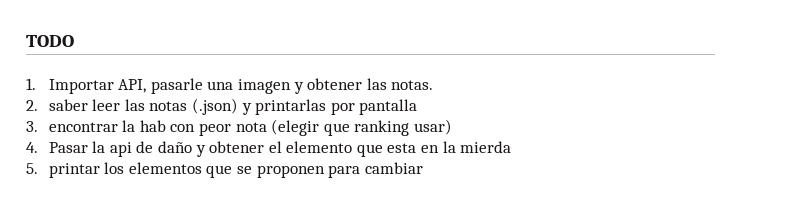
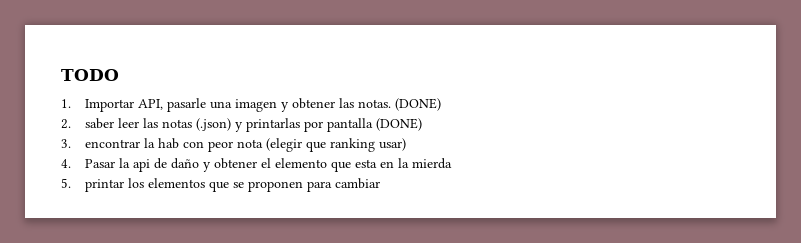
- 1. Importar API, pasarle una imagen y obtener las notas.
+ 1. Importar API, pasarle una imagen y obtener las notas. (DONE)
- 2. saber leer las notas (.json) y printarlas por pantalla
+ 2. saber leer las notas (.json) y printarlas por pantalla (DONE)

